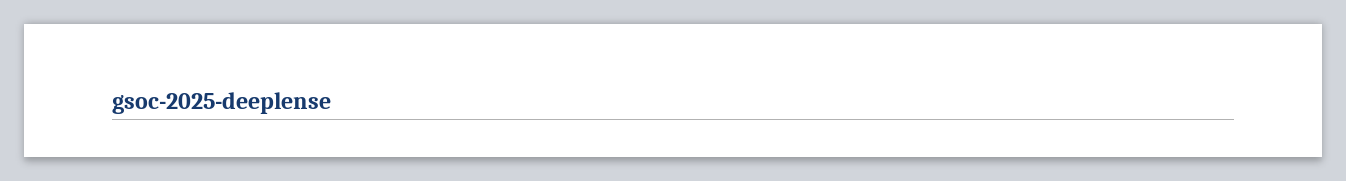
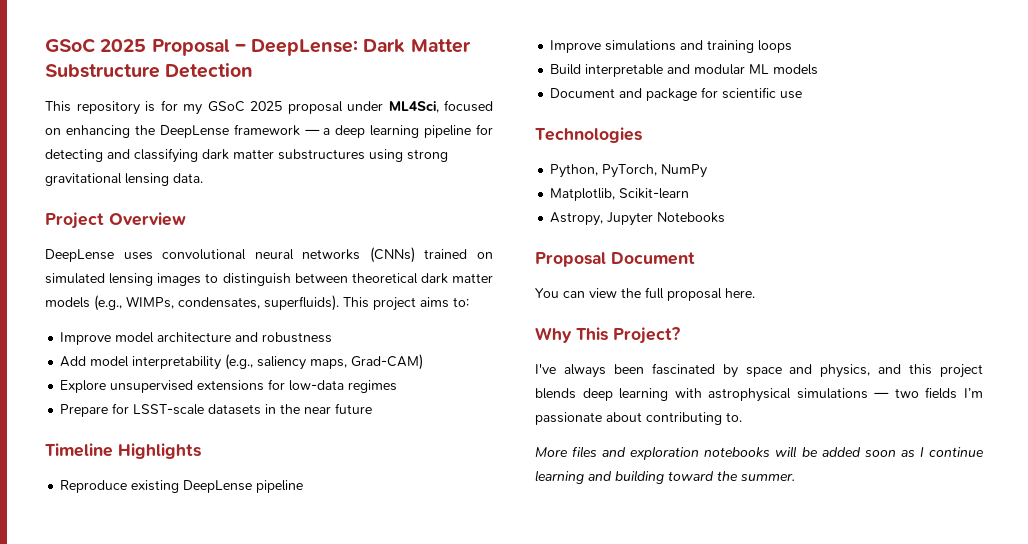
- gsoc-2025-deeplense
+ GSoC 2025 Proposal – DeepLense: Dark Matter Substructure Detection
+ This repository is for my GSoC 2025 proposal under ML4Sci, focused on enhancing the DeepLense framework — a deep learning pipeline for detecting and classifying dark matter substructures using strong gravitational lensing data.
+ Project Overview
+ DeepLense uses convolutional neural networks (CNNs) trained on simulated lensing images to distinguish between theoretical dark matter models (e.g., WIMPs, condensates, superfluids). This project aims to:
+ Improve model architecture and robustness
+ Add model interpretability (e.g., saliency maps, Grad-CAM)
+ Explore unsupervised extensions for low-data regimes
+ Prepare for LSST-scale datasets in the near future
+ Timeline Highlights
+ Reproduce existing DeepLense pipeline
+ Improve simulations and training loops
+ Build interpretable and modular ML models
+ Document and package for scientific use
+ Technologies
+ Python, PyTorch, NumPy
+ Matplotlib, Scikit-learn
+ Astropy, Jupyter Notebooks
+ Proposal Document
+ You can view the full proposal here.
+ Why This Project?
+ I've always been fascinated by space and physics, and this project blends deep learning with astrophysical simulations — two fields I’m passionate about contributing to.
+ More files and exploration notebooks will be added soon as I continue learning and building toward the summer.

